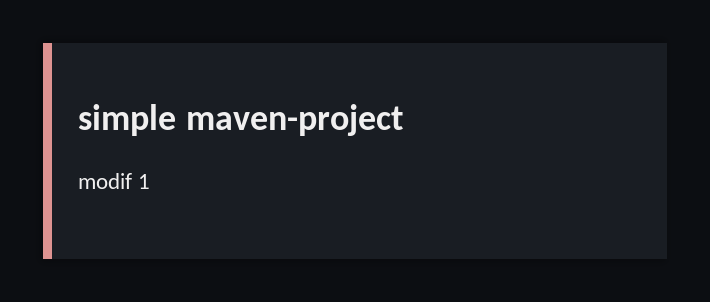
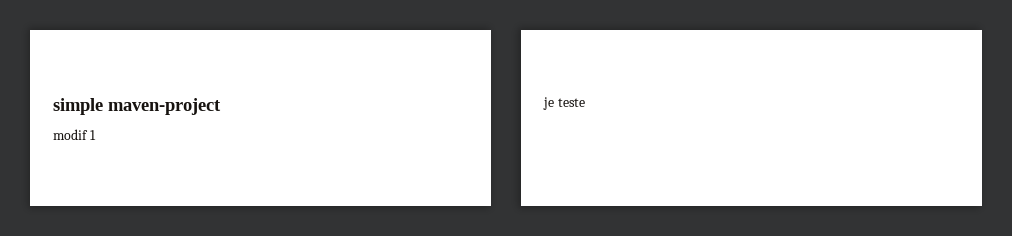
+ je teste

